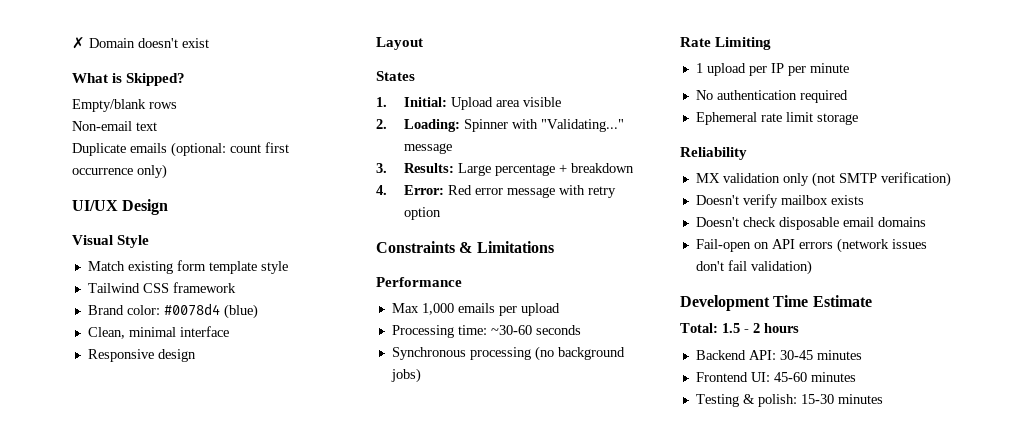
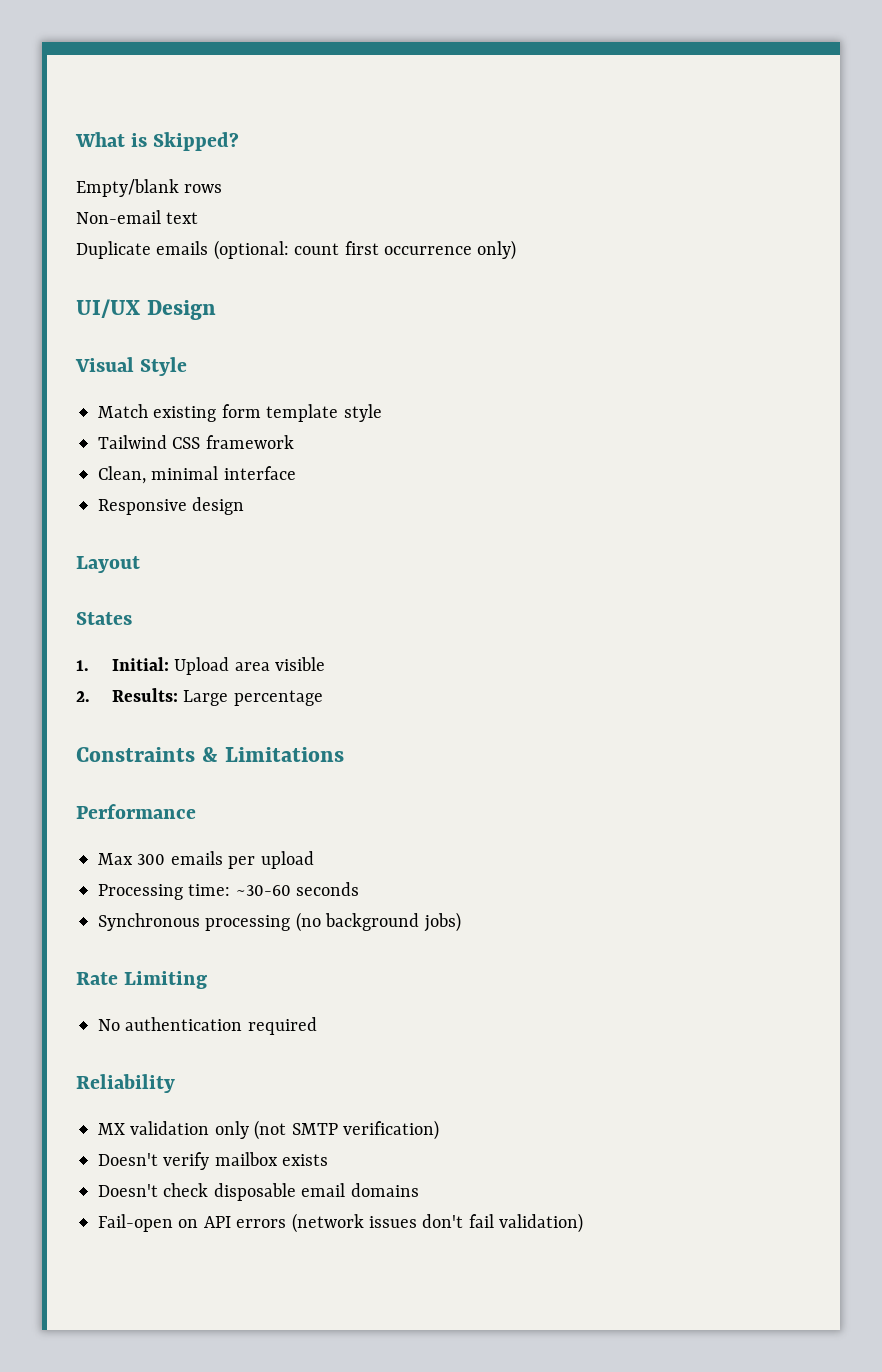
- ✗ Domain doesn't exist
- Brand color: #0078d4 (blue)
- 2. Loading: Spinner with "Validating..." message
- 3. Results: Large percentage + breakdown
- 4. Error: Red error message with retry option
+ 2. Results: Large percentage
- Max 1,000 emails per upload
+ Max 300 emails per upload
- 1 upload per IP per minute
- Ephemeral rate limit storage
- Development Time Estimate
- Total: 1.5 - 2 hours
- Backend API: 30-45 minutes
- Frontend UI: 45-60 minutes
- Testing & polish: 15-30 minutes

